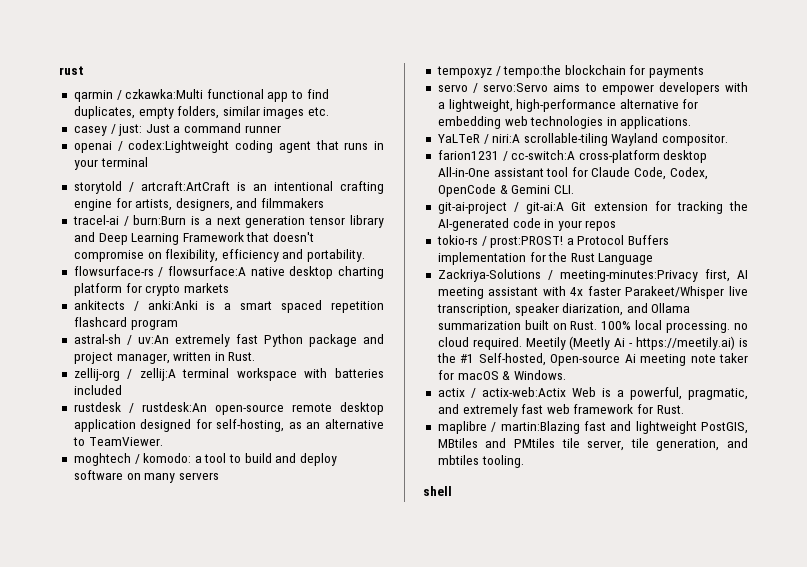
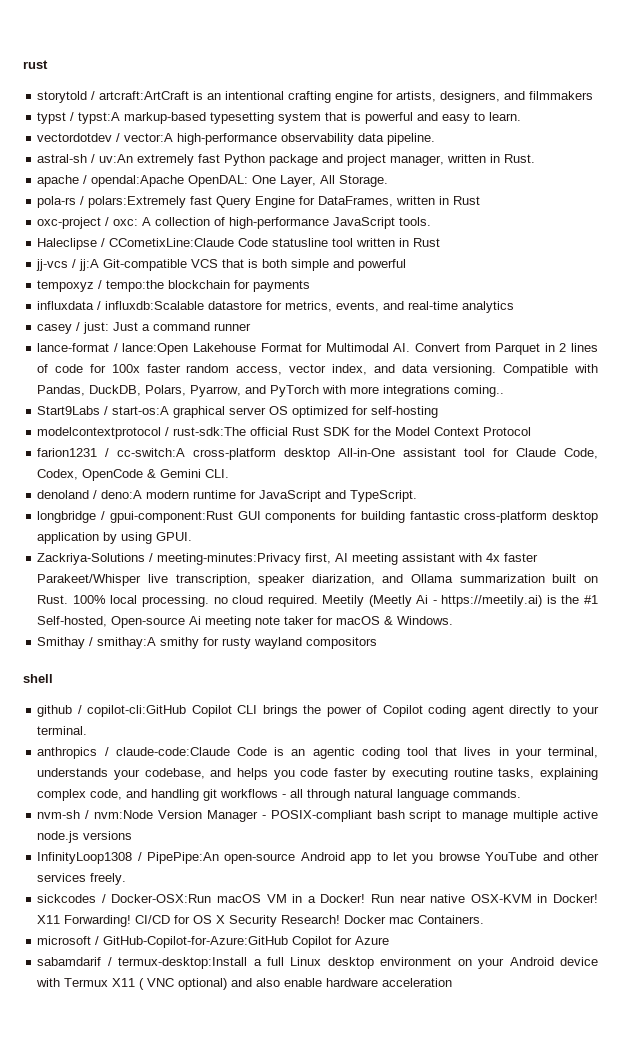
- qarmin / czkawka:Multi functional app to find duplicates, empty folders, similar images etc.
- casey / just: Just a command runner
- openai / codex:Lightweight coding agent that runs in your terminal
- tracel-ai / burn:Burn is a next generation tensor library and Deep Learning Framework that doesn't compromise on flexibility, efficiency and portability.
- flowsurface-rs / flowsurface:A native desktop charting platform for crypto markets
- ankitects / anki:Anki is a smart spaced repetition flashcard program
+ typst / typst:A markup-based typesetting system that is powerful and easy to learn.
+ vectordotdev / vector:A high-performance observability data pipeline.
- zellij-org / zellij:A terminal workspace with batteries included
- rustdesk / rustdesk:An open-source remote desktop application designed for self-hosting, as an alternative to TeamViewer.
- moghtech / komodo: a tool to build and deploy software on many servers
+ apache / opendal:Apache OpenDAL: One Layer, All Storage.
+ pola-rs / polars:Extremely fast Query Engine for DataFrames, written in Rust
+ oxc-project / oxc: A collection of high-performance JavaScript tools.
+ Haleclipse / CCometixLine:Claude Code statusline tool written in Rust
+ jj-vcs / jj:A Git-compatible VCS that is both simple and powerful
- servo / servo:Servo aims to empower developers with a lightweight, high-performance alternative for embedding web technologies in applications.
- YaLTeR / niri:A scrollable-tiling Wayland compositor.
+ influxdata / influxdb:Scalable datastore for metrics, events, and real-time analytics
+ casey / just: Just a command runner
+ lance-format / lance:Open Lakehouse Format for Multimodal AI. Convert from Parquet in 2 lines of code for 100x faster random access, vector index, and data versioning. Compatible with Pandas, DuckDB, Polars, Pyarrow, and PyTorch with more integrations coming..
+ Start9Labs / start-os:A graphical server OS optimized for self-hosting
+ modelcontextprotocol / rust-sdk:The official Rust SDK for the Model Context Protocol
- git-ai-project / git-ai:A Git extension for tracking the AI-generated code in your repos
- tokio-rs / prost:PROST! a Protocol Buffers implementation for the Rust Language
+ denoland / deno:A modern runtime for JavaScript and TypeScript.
+ longbridge / gpui-component:Rust GUI components for building fantastic cross-platform desktop application by using GPUI.
- actix / actix-web:Actix Web is a powerful, pragmatic, and extremely fast web framework for Rust.
- maplibre / martin:Blazing fast and lightweight PostGIS, MBtiles and PMtiles tile server, tile generation, and mbtiles tooling.
+ Smithay / smithay:A smithy for rusty wayland compositors
  shell
+ github / copilot-cli:GitHub Copilot CLI brings the power of Copilot coding agent directly to your terminal.
+ anthropics / claude-code:Claude Code is an agentic coding tool that lives in your terminal, understands your codebase, and helps you code faster by executing routine tasks, explaining complex code, and handling git workflows - all through natural language commands.
+ nvm-sh / nvm:Node Version Manager - POSIX-compliant bash script to manage multiple active node.js versions
+ InfinityLoop1308 / PipePipe:An open-source Android app to let you browse YouTube and other services freely.
+ sickcodes / Docker-OSX:Run macOS VM in a Docker! Run near native OSX-KVM in Docker! X11 Forwarding! CI/CD for OS X Security Research! Docker mac Containers.
+ microsoft / GitHub-Copilot-for-Azure:GitHub Copilot for Azure
+ sabamdarif / termux-desktop:Install a full Linux desktop environment on your Android device with Termux X11 ( VNC optional) and also enable hardware acceleration

